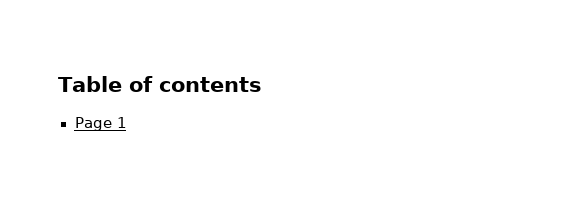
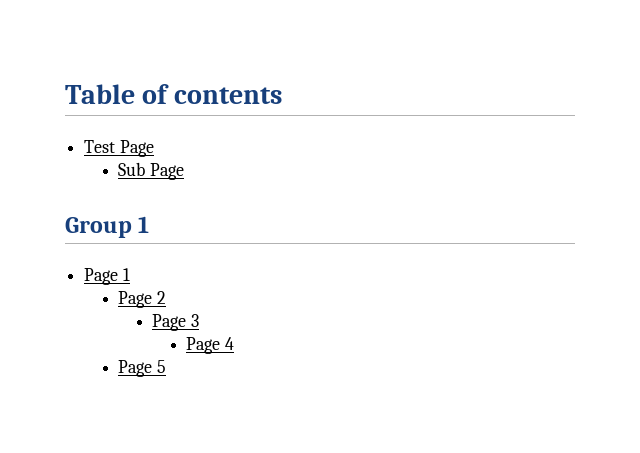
+ Test Page
+ Sub Page
+ Group 1
  Page 1
+ Page 2
+ Page 3
+ Page 4
+ Page 5

